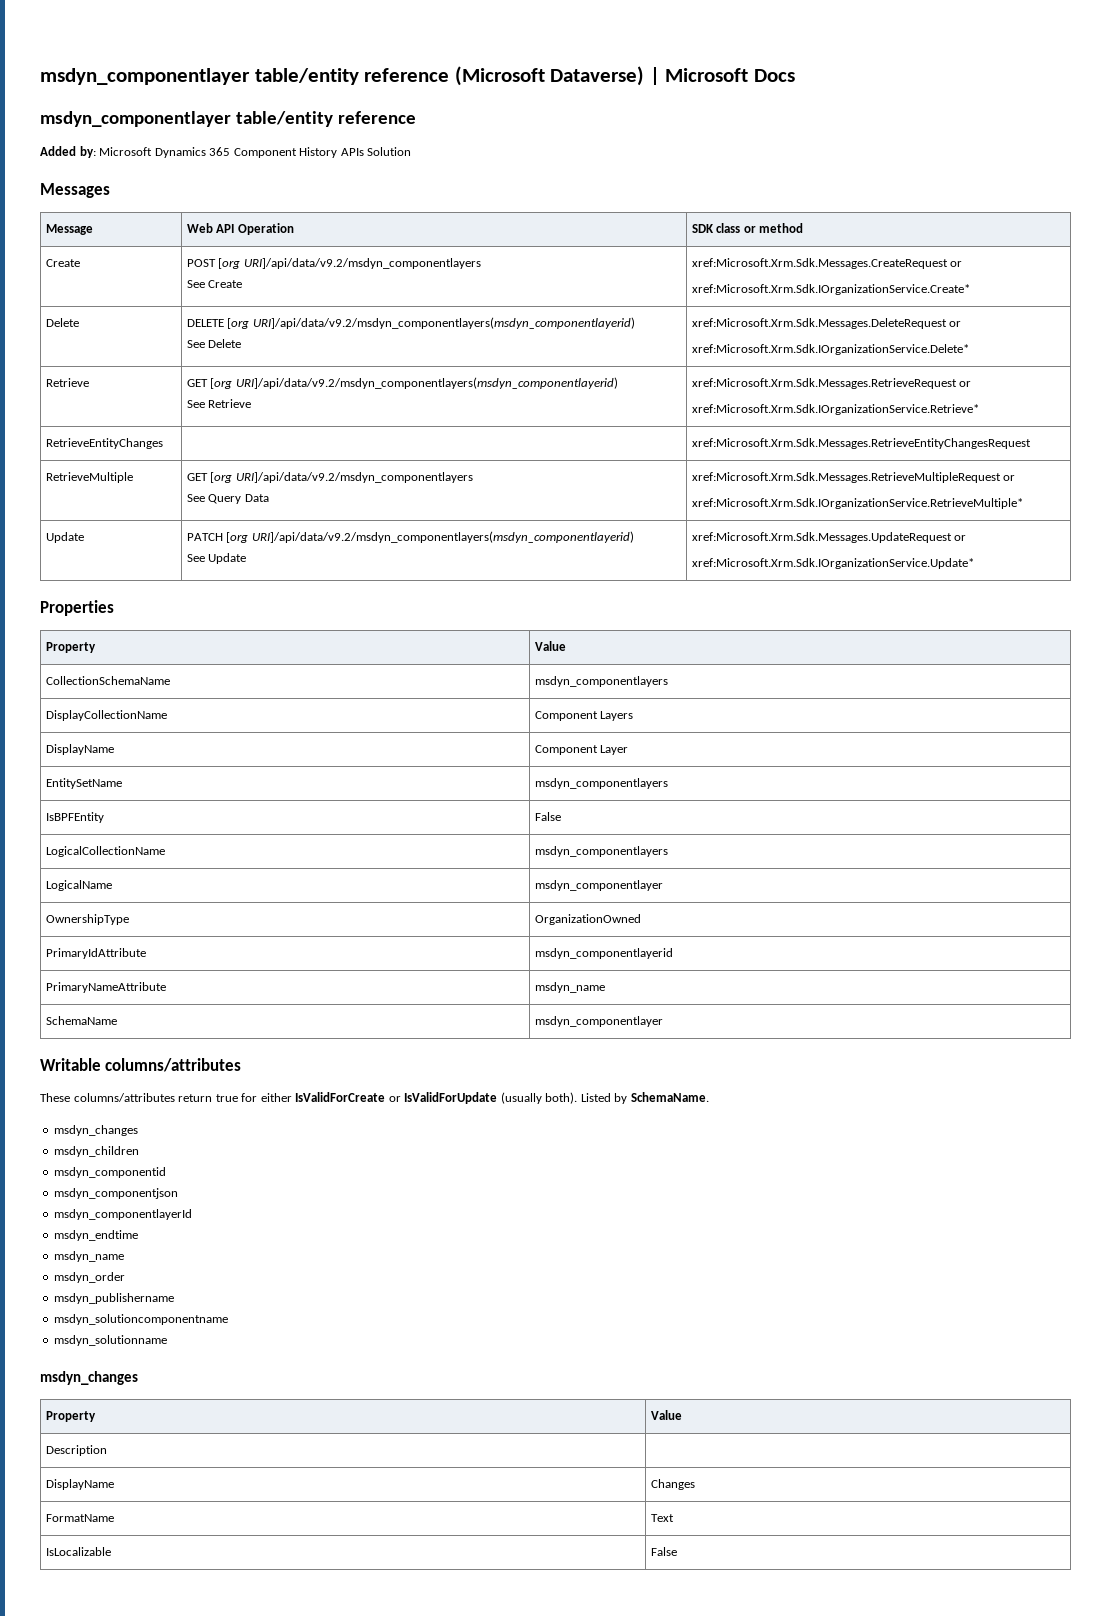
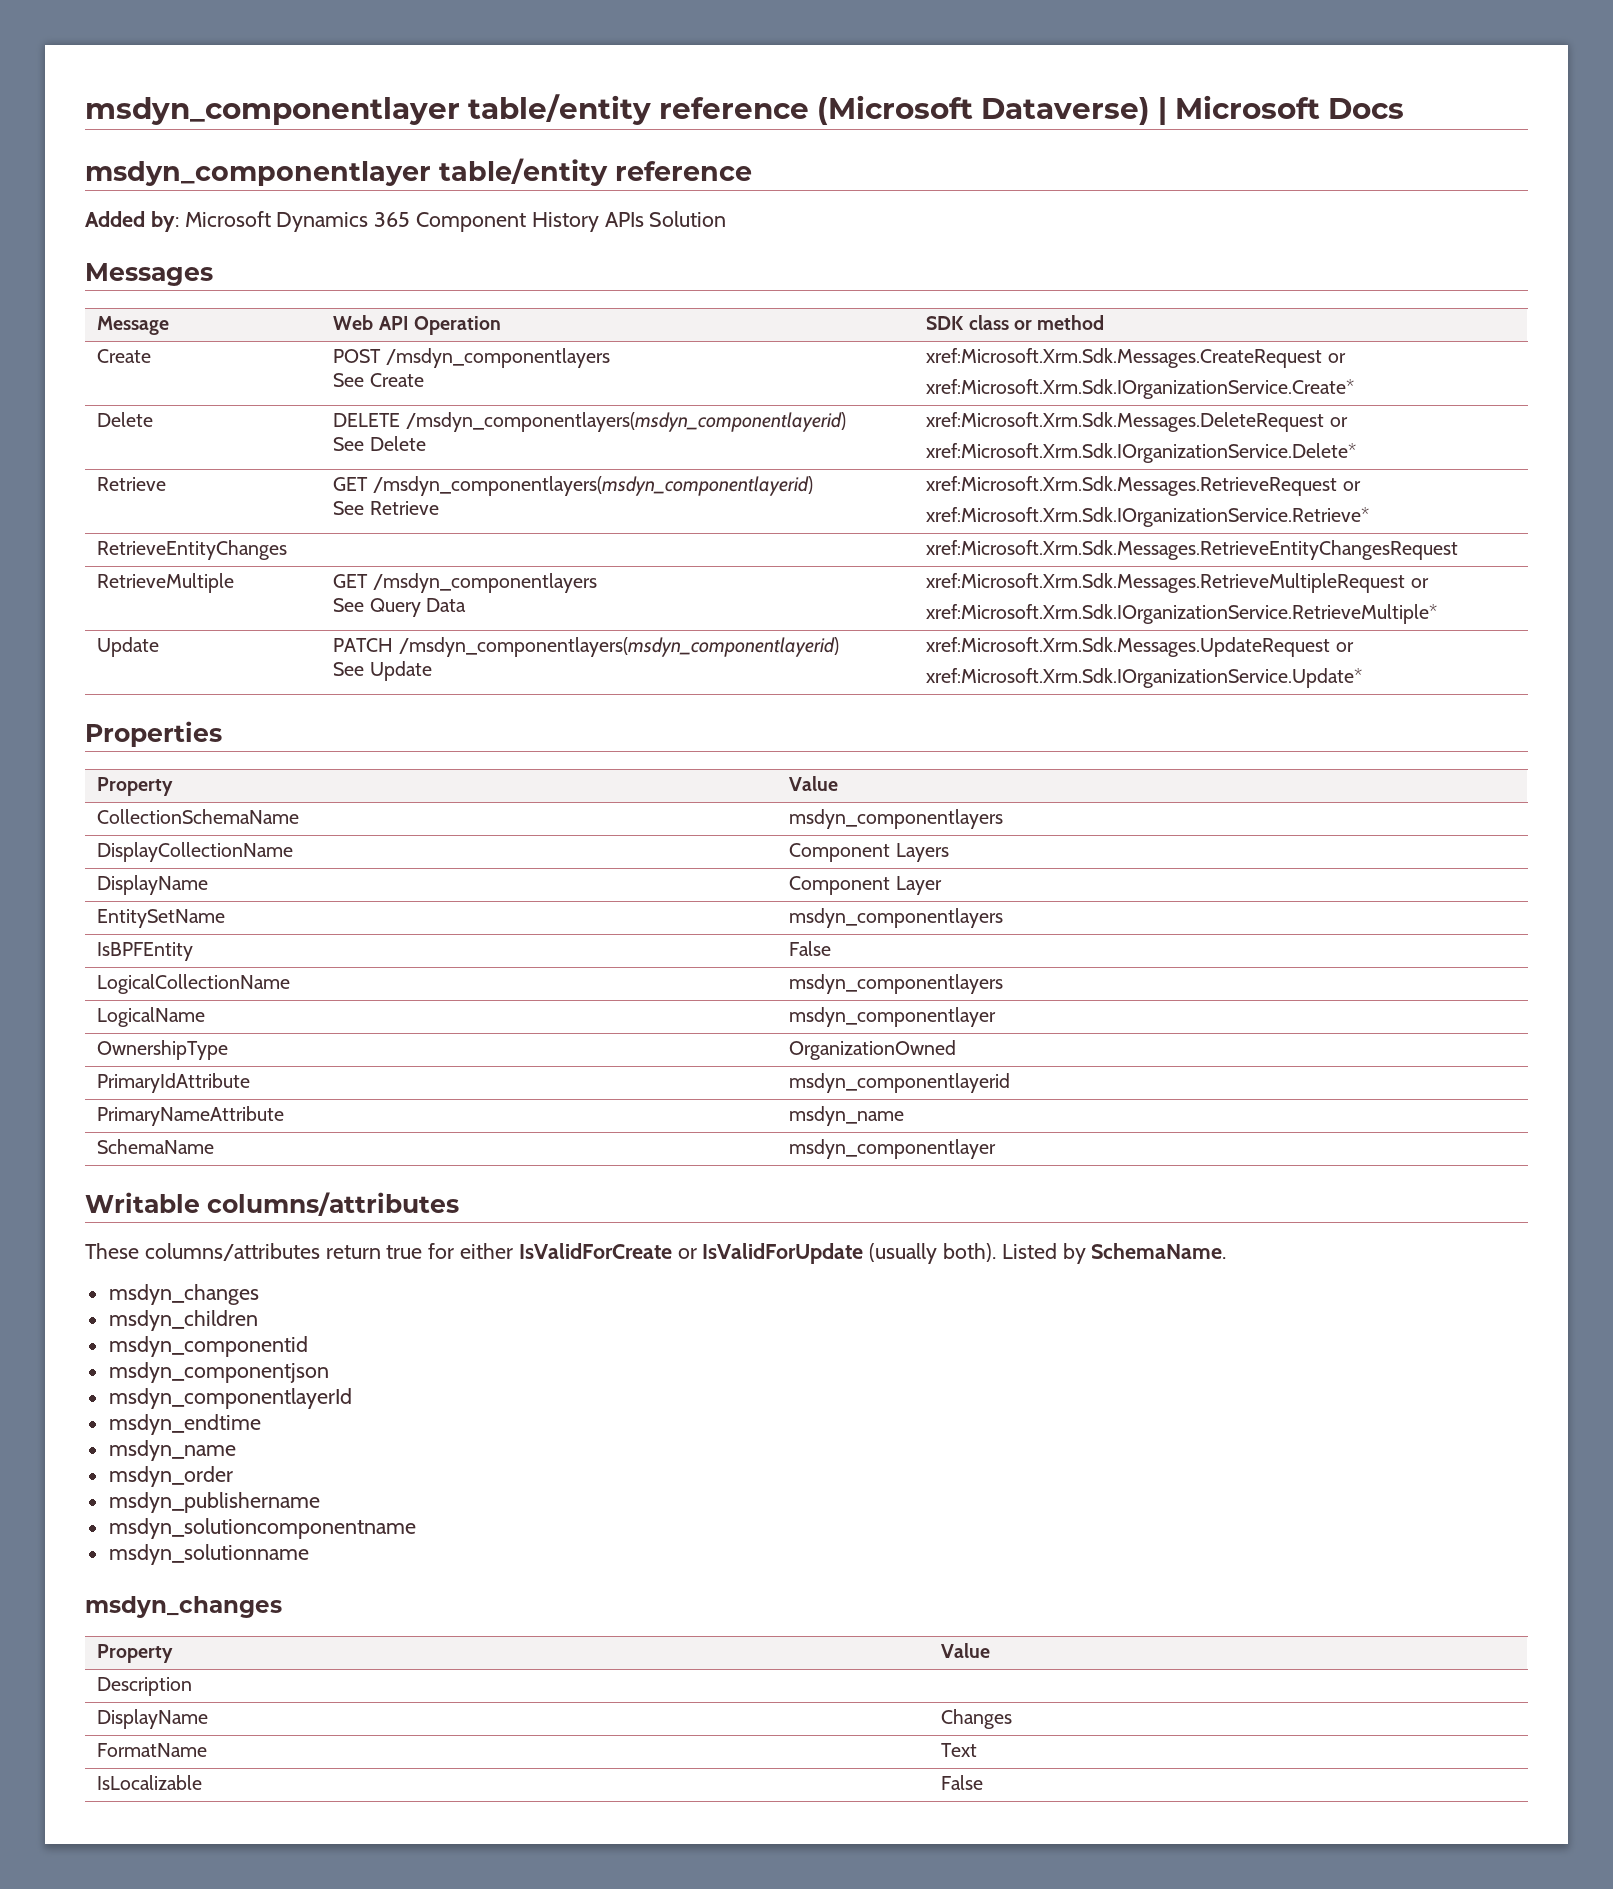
- Create | POST [org URI]/api/data/v9.2/msdyn_componentlayers
+ Create | POST /msdyn_componentlayers
- Delete | DELETE [org URI]/api/data/v9.2/msdyn_componentlayers(msdyn_componentlayerid)
+ Delete | DELETE /msdyn_componentlayers(msdyn_componentlayerid)
- Retrieve | GET [org URI]/api/data/v9.2/msdyn_componentlayers(msdyn_componentlayerid)
+ Retrieve | GET /msdyn_componentlayers(msdyn_componentlayerid)
- RetrieveMultiple | GET [org URI]/api/data/v9.2/msdyn_componentlayers
+ RetrieveMultiple | GET /msdyn_componentlayers
- Update | PATCH [org URI]/api/data/v9.2/msdyn_componentlayers(msdyn_componentlayerid)
+ Update | PATCH /msdyn_componentlayers(msdyn_componentlayerid)

